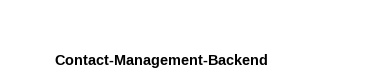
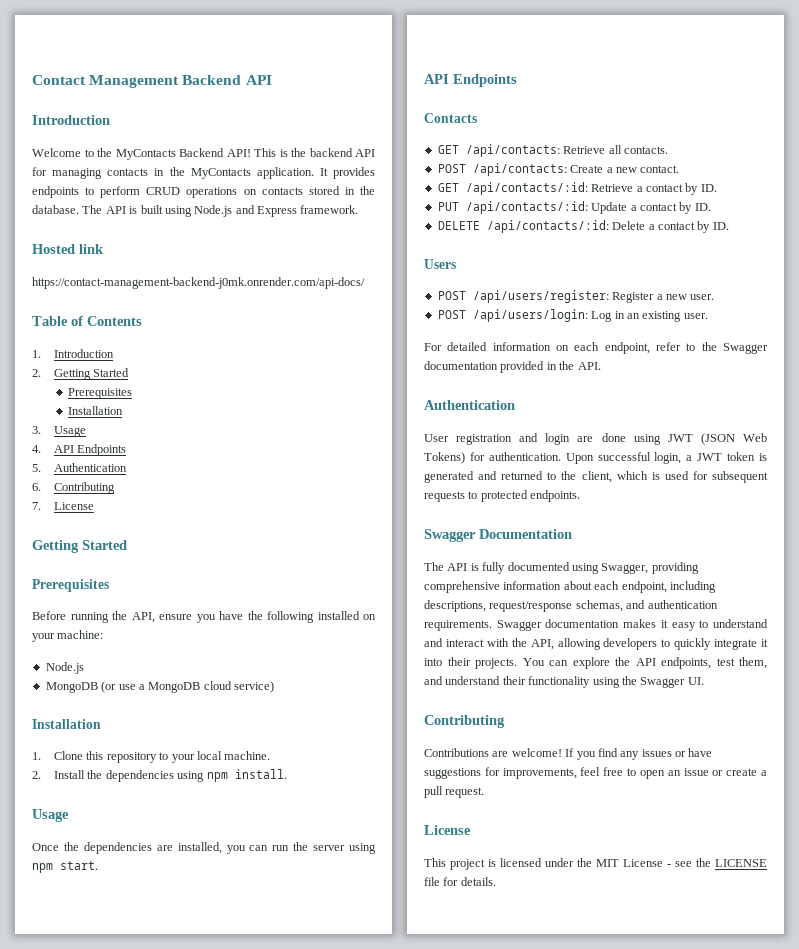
- Contact-Management-Backend
+ Contact Management Backend API
+ Introduction
+ Welcome to the MyContacts Backend API! This is the backend API for managing contacts in the MyContacts application. It provides endpoints to perform CRUD operations on contacts stored in the database. The API is built using Node.js and Express framework.
+ Hosted link
+ https://contact-management-backend-j0mk.onrender.com/api-docs/
+ Table of Contents
+ 1. Introduction
+ 2. Getting Started
+ Prerequisites
+ Installation
+ 3. Usage
+ 4. API Endpoints
+ 5. Authentication
+ 6. Contributing
+ 7. License
+ Getting Started
+ Prerequisites
+ Before running the API, ensure you have the following installed on your machine:
+ Node.js
+ MongoDB (or use a MongoDB cloud service)
+ Installation
+ 1. Clone this repository to your local machine.
+ 2. Install the dependencies using npm install.
+ Usage
+ Once the dependencies are installed, you can run the server using npm start.
+ API Endpoints
+ Contacts
+ GET /api/contacts: Retrieve all contacts.
+ POST /api/contacts: Create a new contact.
+ GET /api/contacts/:id: Retrieve a contact by ID.
+ PUT /api/contacts/:id: Update a contact by ID.
+ DELETE /api/contacts/:id: Delete a contact by ID.
+ Users
+ POST /api/users/register: Register a new user.
+ POST /api/users/login: Log in an existing user.
+ For detailed information on each endpoint, refer to the Swagger documentation provided in the API.
+ Authentication
+ User registration and login are done using JWT (JSON Web Tokens) for authentication. Upon successful login, a JWT token is generated and returned to the client, which is used for subsequent requests to protected endpoints.
+ Swagger Documentation
+ The API is fully documented using Swagger, providing comprehensive information about each endpoint, including descriptions, request/response schemas, and authentication requirements. Swagger documentation makes it easy to understand and interact with the API, allowing developers to quickly integrate it into their projects. You can explore the API endpoints, test them, and understand their functionality using the Swagger UI.
+ Contributing
+ Contributions are welcome! If you find any issues or have suggestions for improvements, feel free to open an issue or create a pull request.
+ License
+ This project is licensed under the MIT License - see the LICENSE file for details.

